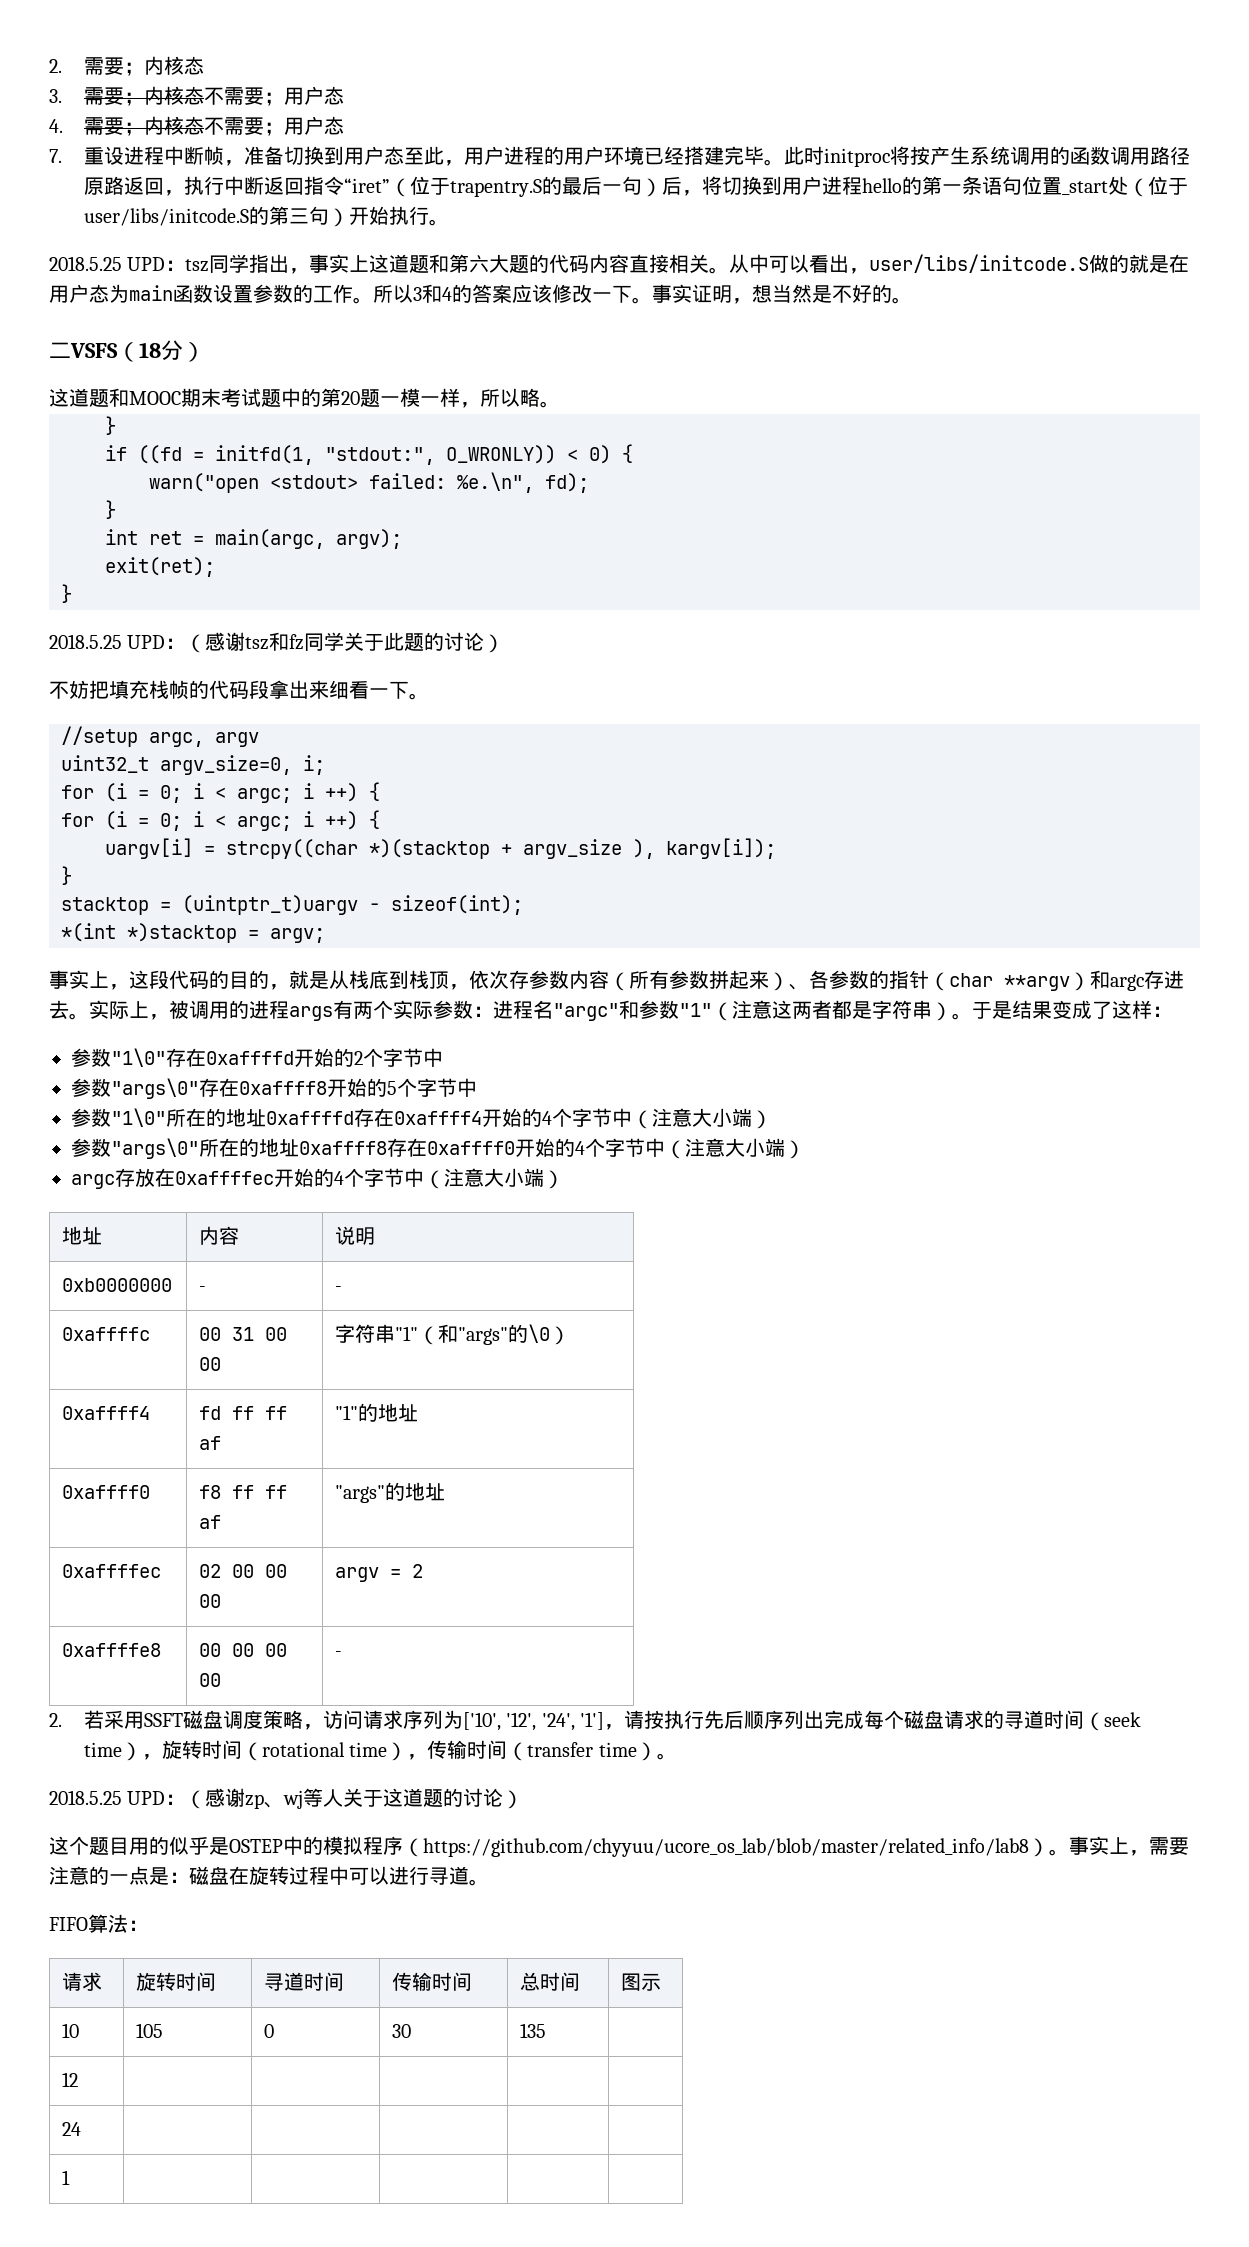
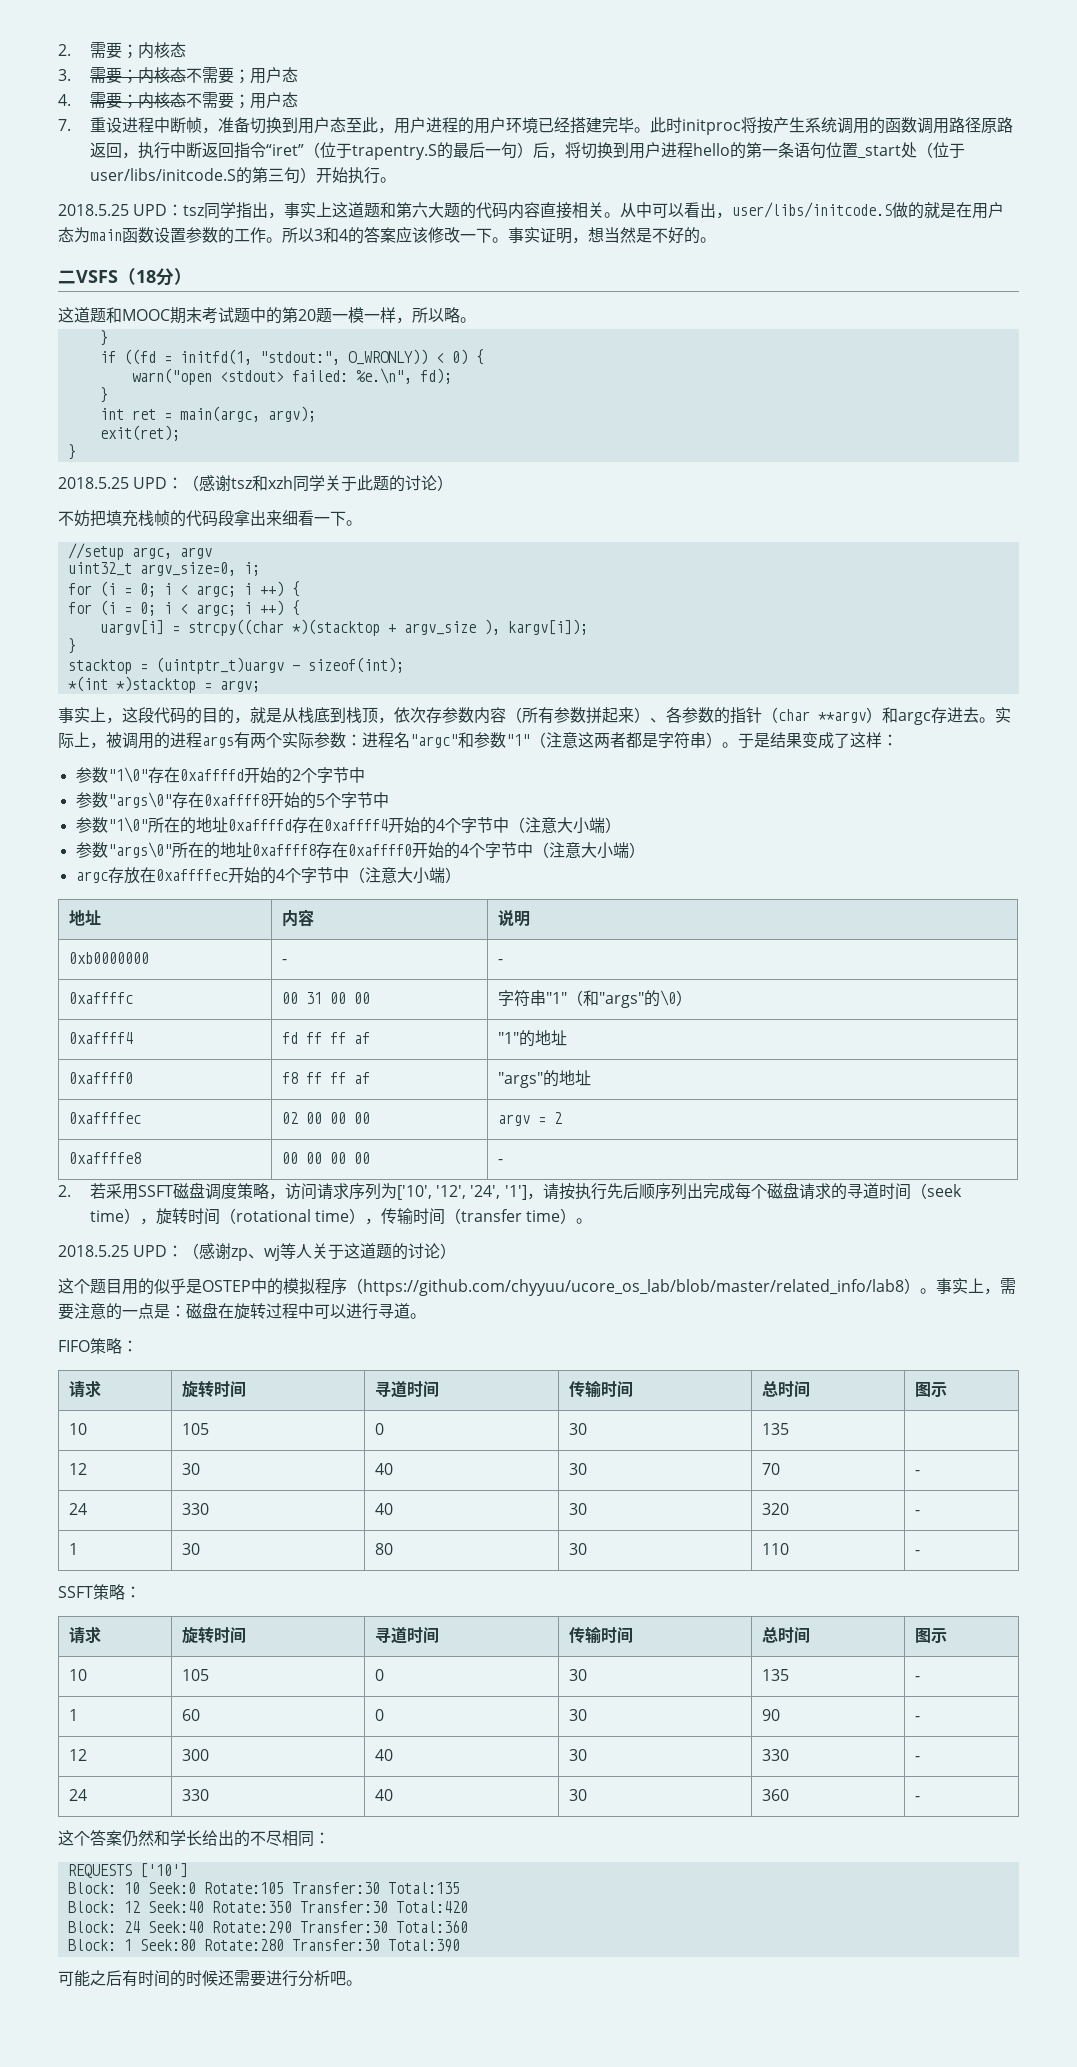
- 2018.5.25 UPD：（感谢tsz和fz同学关于此题的讨论）
+ 2018.5.25 UPD：（感谢tsz和xzh同学关于此题的讨论）
- FIFO算法：
+ FIFO策略：
- 12 | | | | |
- 24 | | | | |
- 1 | | | | |
+ 12 | 30 | 40 | 30 | 70 | -
+ 24 | 330 | 40 | 30 | 320 | -
+ 1 | 30 | 80 | 30 | 110 | -
+ SSFT策略：
+ 请求 | 旋转时间 | 寻道时间 | 传输时间 | 总时间 | 图示
+ 10 | 105 | 0 | 30 | 135 | -
+ 1 | 60 | 0 | 30 | 90 | -
+ 12 | 300 | 40 | 30 | 330 | -
+ 24 | 330 | 40 | 30 | 360 | -
+ 这个答案仍然和学长给出的不尽相同：
+ REQUESTS ['10']
+ Block: 10 Seek:0 Rotate:105 Transfer:30 Total:135
+ Block: 12 Seek:40 Rotate:350 Transfer:30 Total:420
+ Block: 24 Seek:40 Rotate:290 Transfer:30 Total:360
+ Block: 1 Seek:80 Rotate:280 Transfer:30 Total:390
+ 可能之后有时间的时候还需要进行分析吧。

